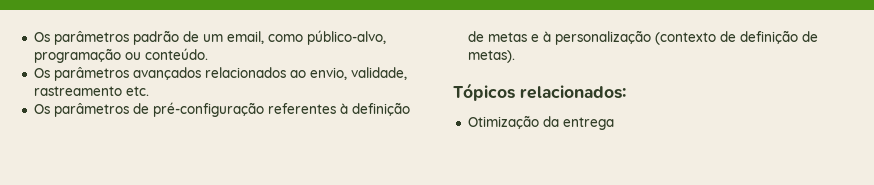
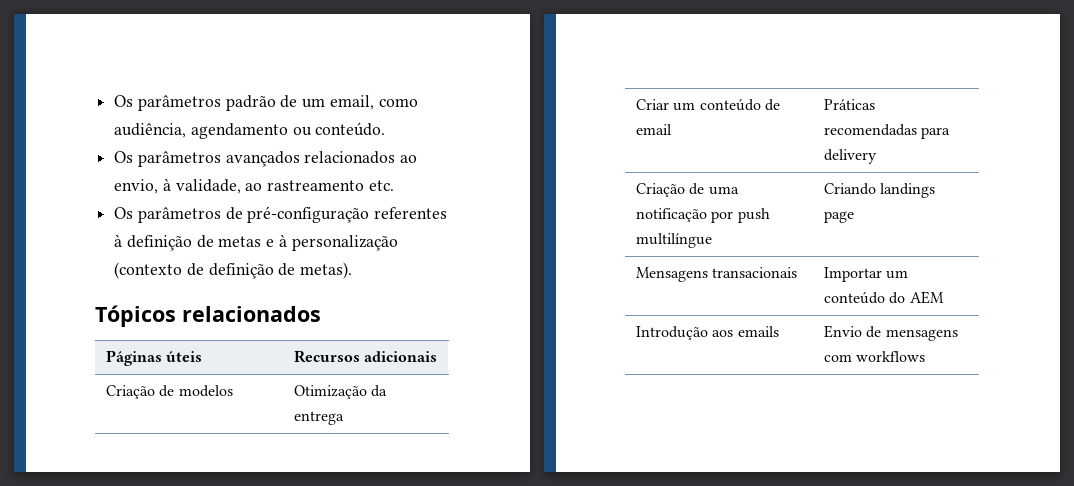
- Os parâmetros padrão de um email, como público-alvo, programação ou conteúdo.
+ Os parâmetros padrão de um email, como audiência, agendamento ou conteúdo.
- Os parâmetros avançados relacionados ao envio, validade, rastreamento etc.
+ Os parâmetros avançados relacionados ao envio, à validade, ao rastreamento etc.
- Tópicos relacionados:
- Otimização da entrega
+ Tópicos relacionados
+ Páginas úteis | Recursos adicionais
+ Criação de modelos | Otimização da entrega
+ Criar um conteúdo de email | Práticas recomendadas para delivery
+ Criação de uma notificação por push multilíngue | Criando landings page
+ Mensagens transacionais | Importar um conteúdo do AEM
+ Introdução aos emails | Envio de mensagens com workflows

